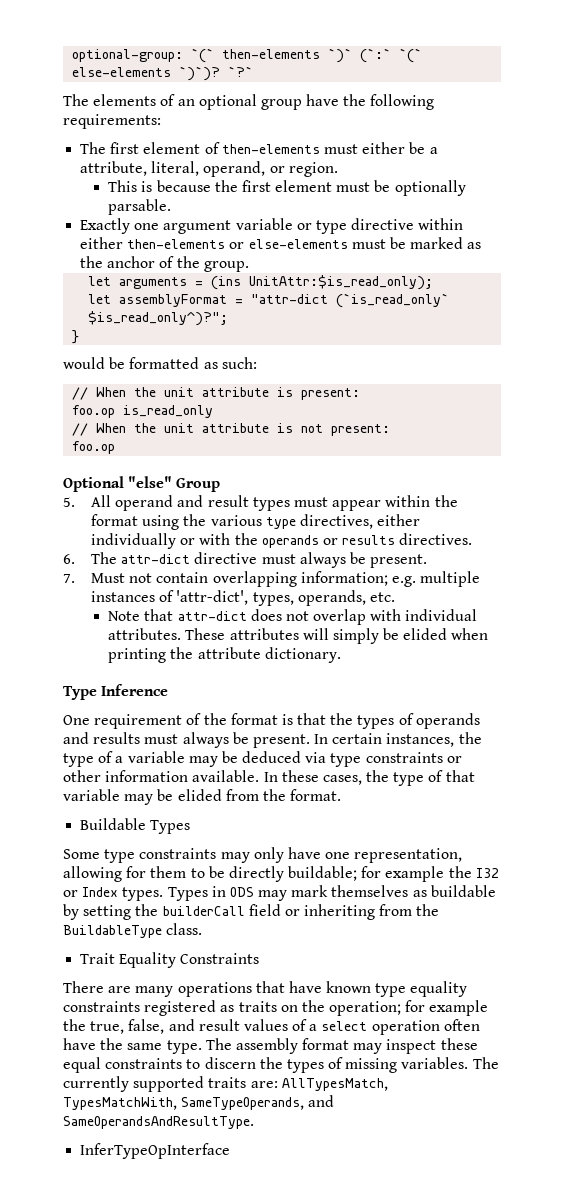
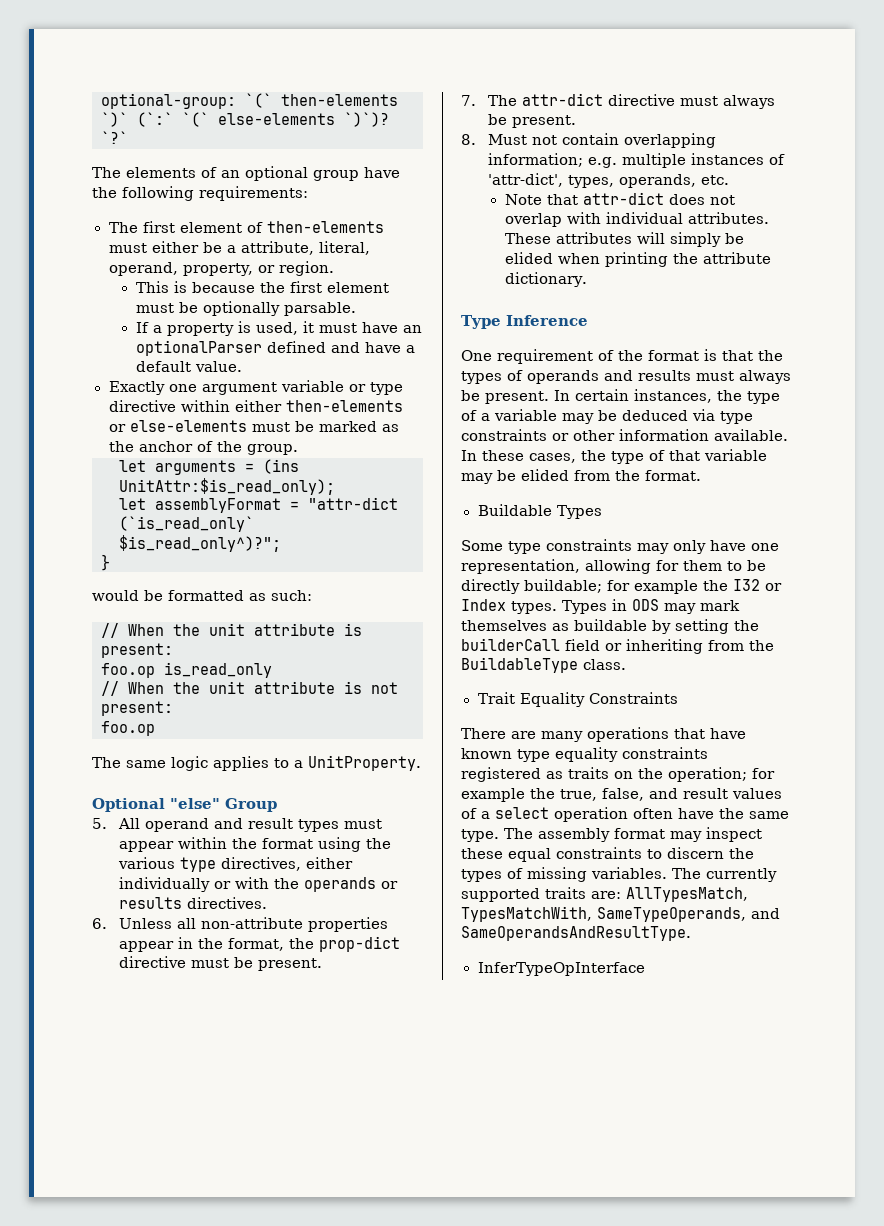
- The first element of then-elements must either be a attribute, literal, operand, or region.
+ The first element of then-elements must either be a attribute, literal, operand, property, or region.
+ If a property is used, it must have an optionalParser defined and have a default value.
+ The same logic applies to a UnitProperty.
- 6. The attr-dict directive must always be present.
+ 6. Unless all non-attribute properties appear in the format, the prop-dict directive must be present.
+ 7. The attr-dict directive must always be present.
- 7. Must not contain overlapping information; e.g. multiple instances of 'attr-dict', types, operands, etc.
+ 8. Must not contain overlapping information; e.g. multiple instances of 'attr-dict', types, operands, etc.

